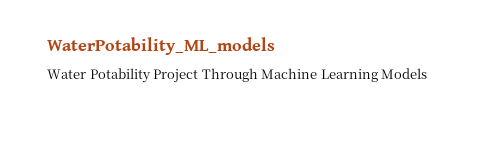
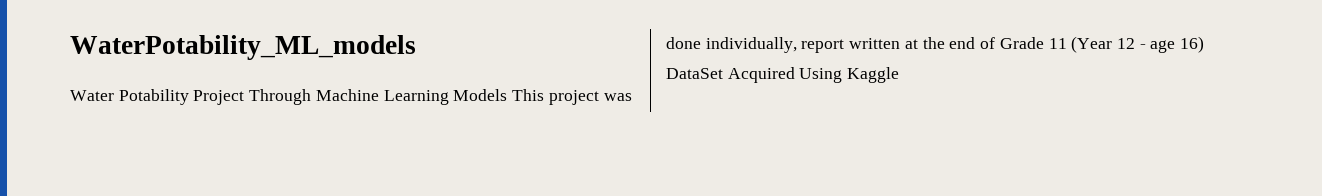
- Water Potability Project Through Machine Learning Models
+ Water Potability Project Through Machine Learning Models This project was done individually, report written at the end of Grade 11 (Year 12 - age 16) DataSet Acquired Using Kaggle

